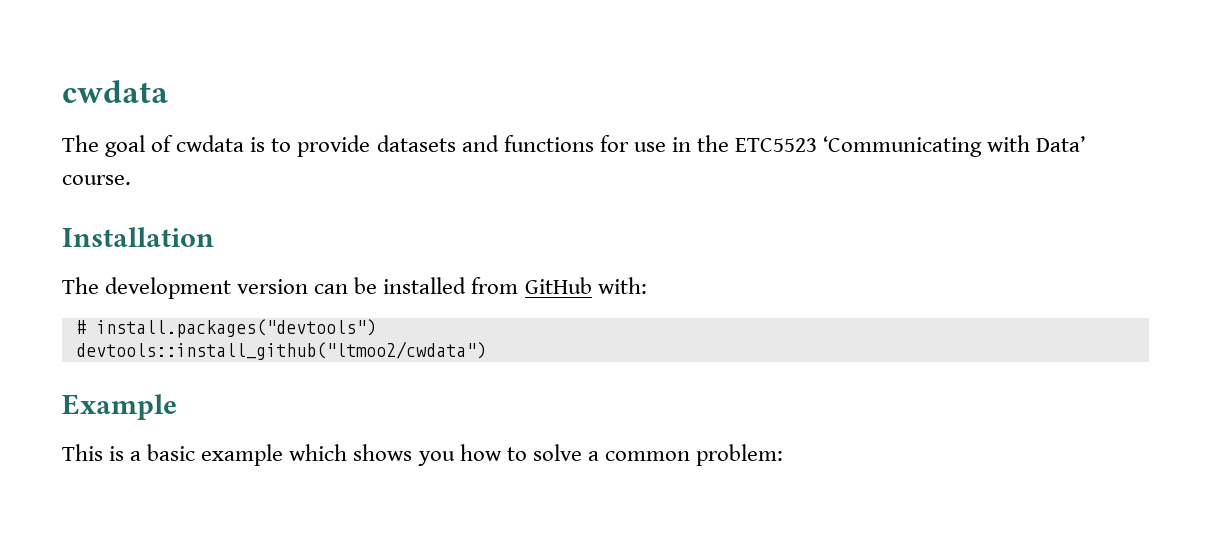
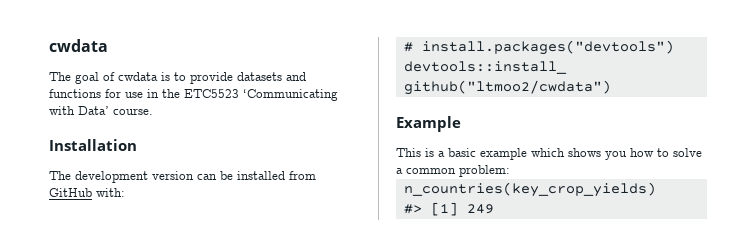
+ n_countries(key_crop_yields)
+ #> [1] 249

